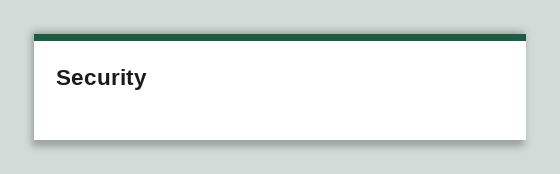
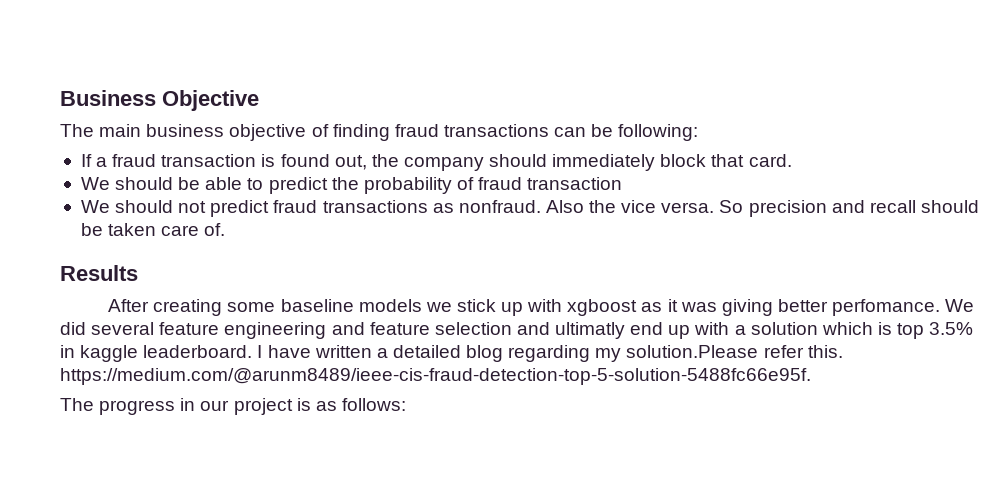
- Security
+ Business Objective
+ The main business objective of finding fraud transactions can be following:
+ If a fraud transaction is found out, the company should immediately block that card.
+ We should be able to predict the probability of fraud transaction
+ We should not predict fraud transactions as nonfraud. Also the vice versa. So precision and recall should be taken care of.
+ Results
+ After creating some baseline models we stick up with xgboost as it was giving better perfomance. We did several feature engineering and feature selection and ultimatly end up with a solution which is top 3.5% in kaggle leaderboard. I have written a detailed blog regarding my solution.Please refer this. https://medium.com/@arunm8489/ieee-cis-fraud-detection-top-5-solution-5488fc66e95f.
+ The progress in our project is as follows:

